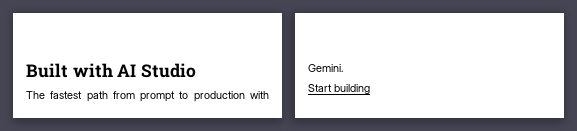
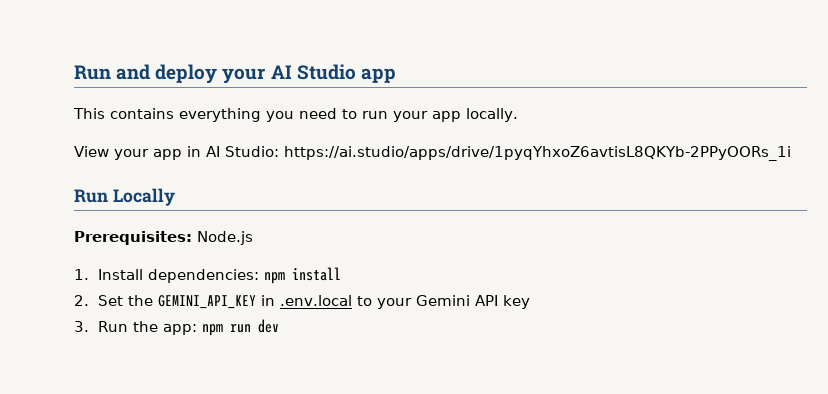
- Built with AI Studio
- The fastest path from prompt to production with Gemini.
- Start building
+ Run and deploy your AI Studio app
+ This contains everything you need to run your app locally.
+ View your app in AI Studio: https://ai.studio/apps/drive/1pyqYhxoZ6avtisL8QKYb-2PPyOORs_1i
+ Run Locally
+ Prerequisites: Node.js
+ 1. Install dependencies: npm install
+ 2. Set the GEMINI_API_KEY in .env.local to your Gemini API key
+ 3. Run the app: npm run dev

